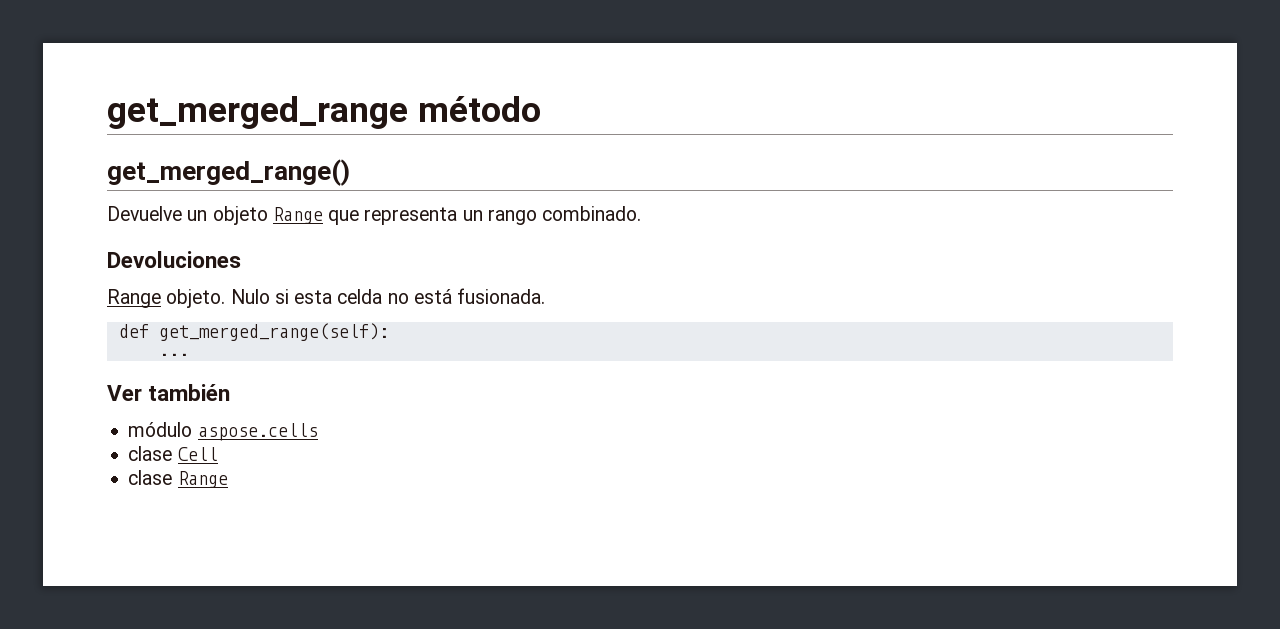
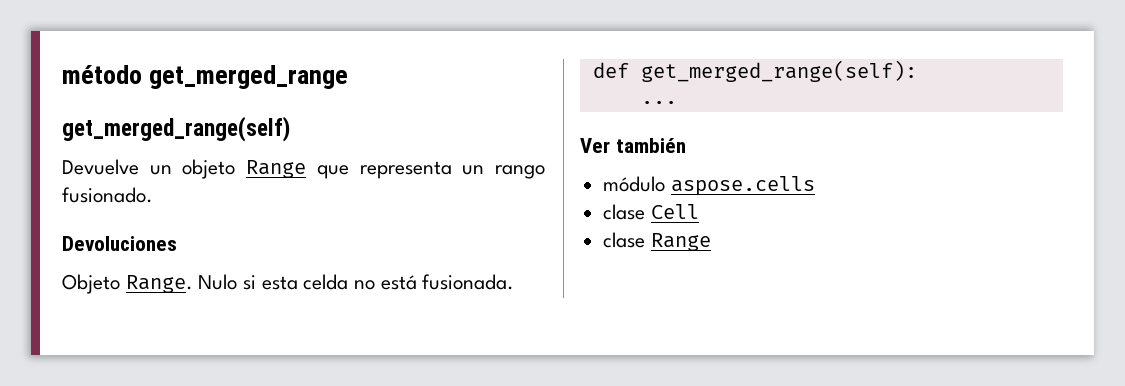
- get_merged_range método
- get_merged_range()
+ método get_merged_range
+ get_merged_range(self)
- Devuelve un objeto Range que representa un rango combinado.
+ Devuelve un objeto Range que representa un rango fusionado.
- Range objeto.
+ Objeto Range.

